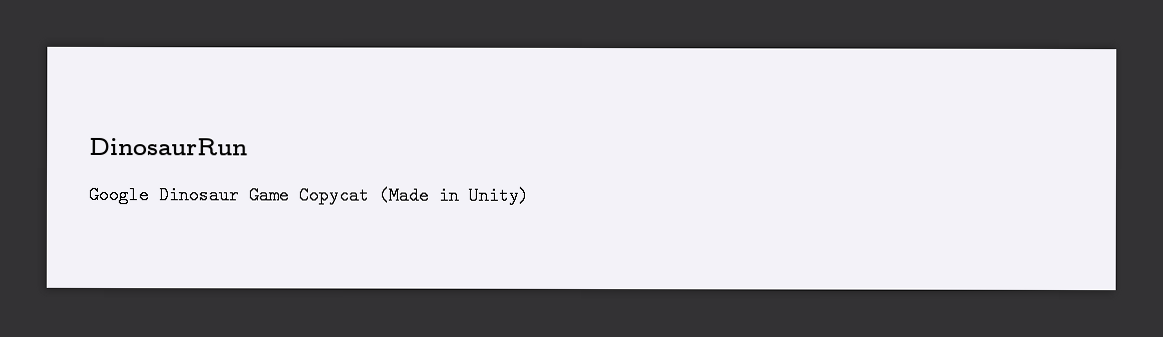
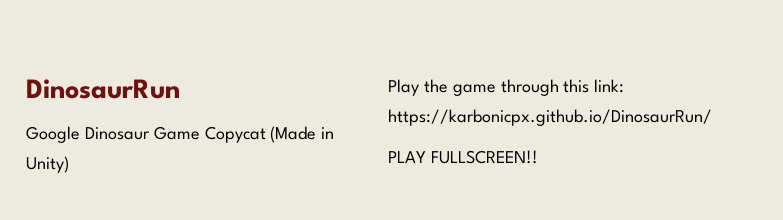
+ Play the game through this link: https://karbonicpx.github.io/DinosaurRun/
+ PLAY FULLSCREEN!!

